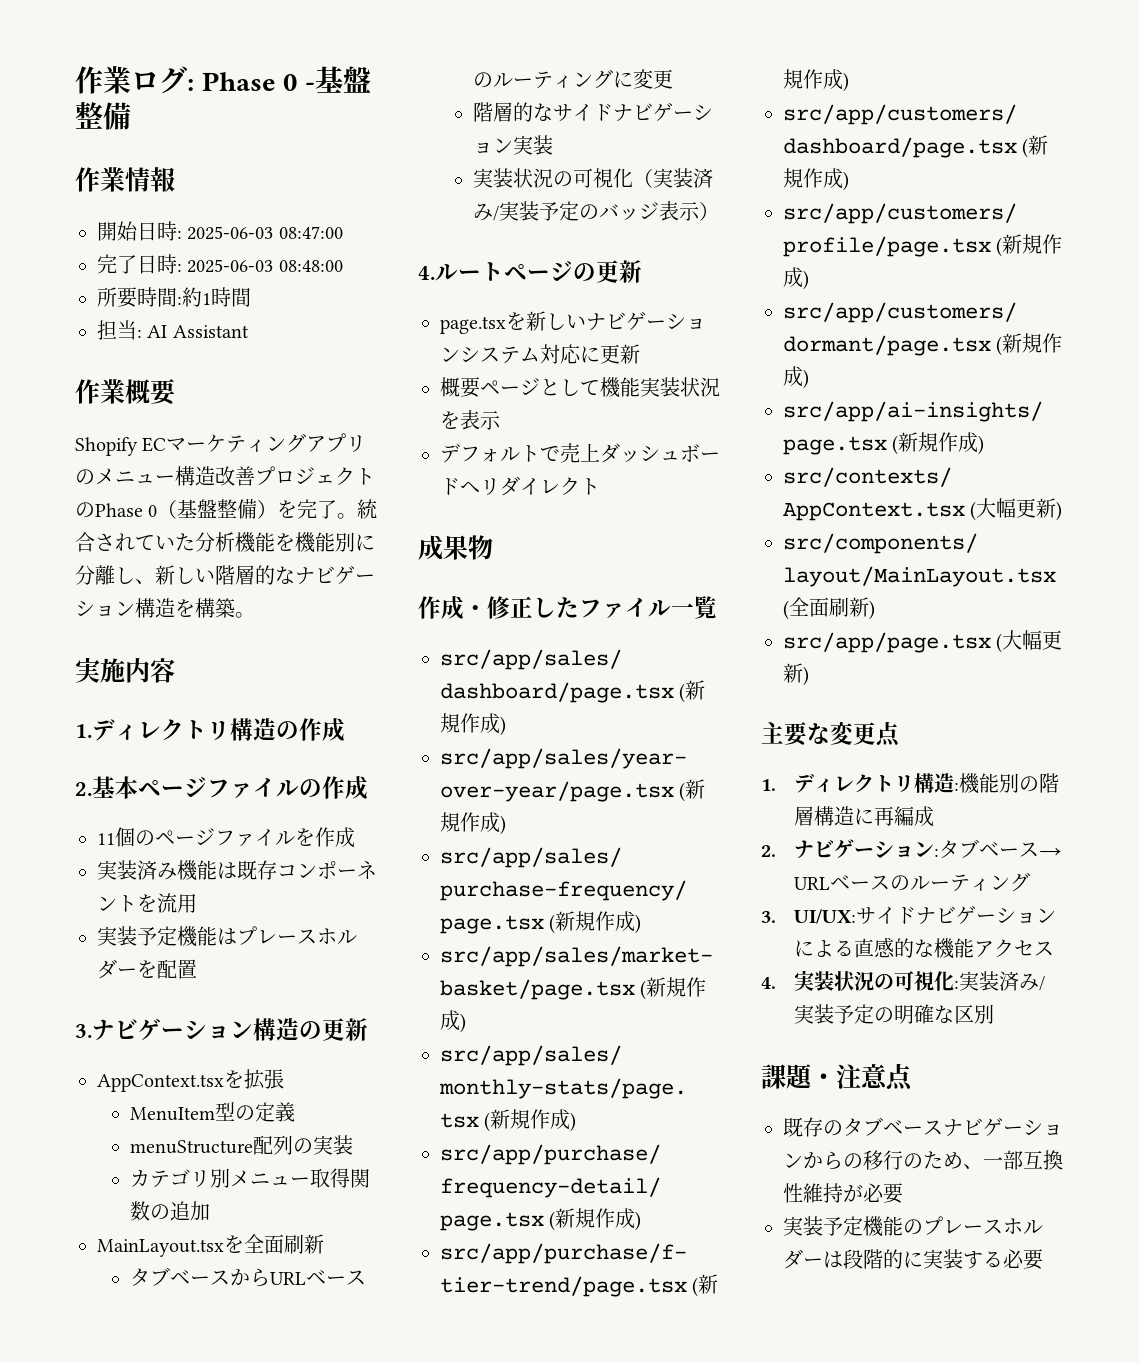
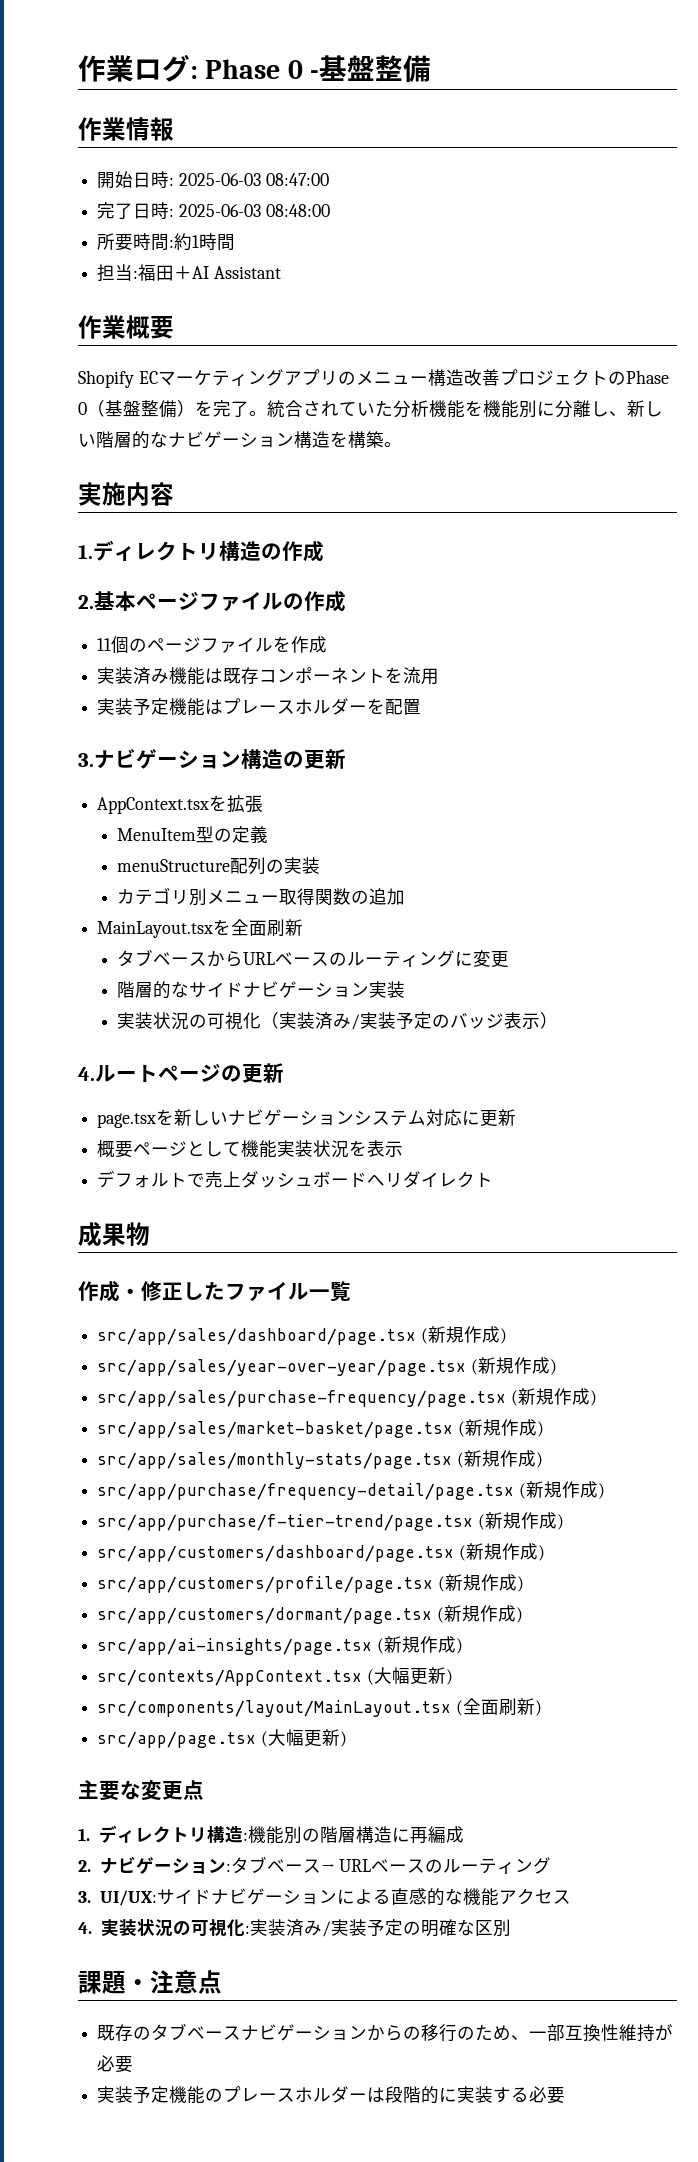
- 担当: AI Assistant
+ 担当:福田＋AI Assistant

